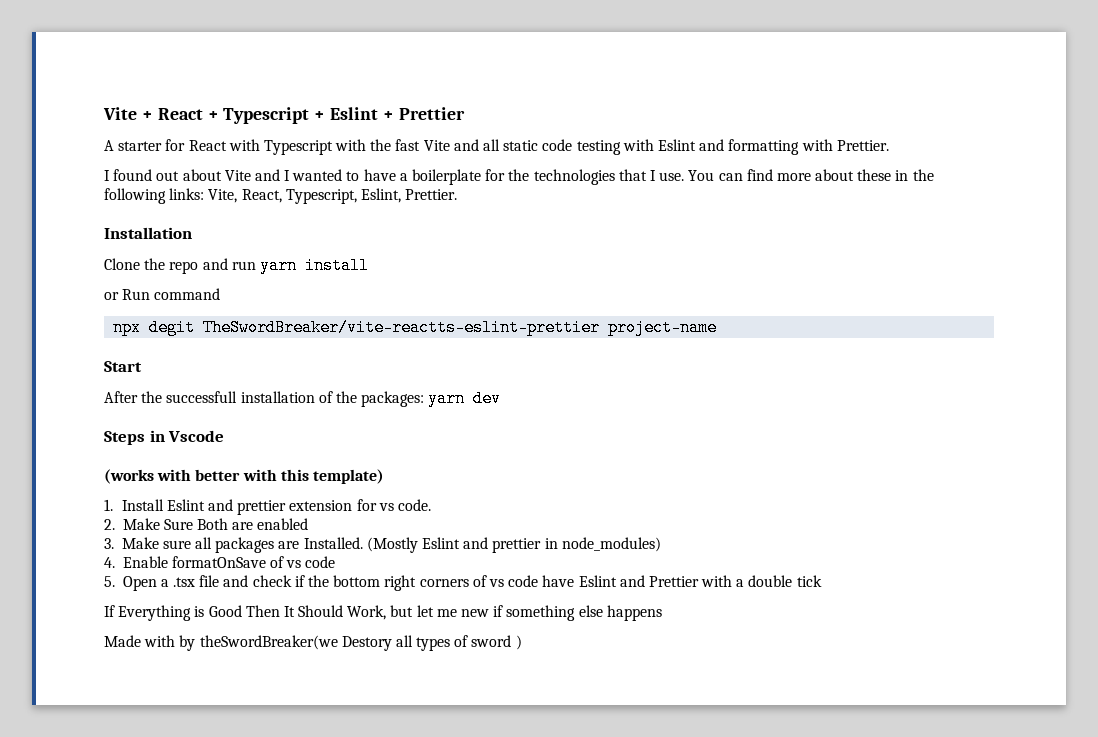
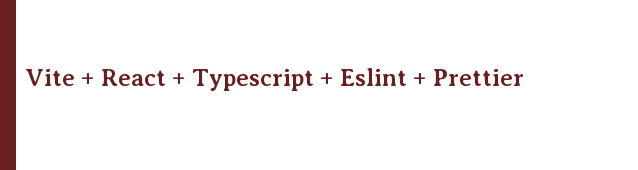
- A starter for React with Typescript with the fast Vite and all static code testing with Eslint and formatting with Prettier.
- I found out about Vite and I wanted to have a boilerplate for the technologies that I use. You can find more about these in the following links: Vite, React, Typescript, Eslint, Prettier.
- Installation
- Clone the repo and run yarn install
- or Run command
- npx degit TheSwordBreaker/vite-reactts-eslint-prettier project-name
- Start
- After the successfull installation of the packages: yarn dev
- Steps in Vscode
- (works with better with this template)
- 1. Install Eslint and prettier extension for vs code.
- 2. Make Sure Both are enabled
- 3. Make sure all packages are Installed. (Mostly Eslint and prettier in node_modules)
- 4. Enable formatOnSave of vs code
- 5. Open a .tsx file and check if the bottom right corners of vs code have Eslint and Prettier with a double tick
- If Everything is Good Then It Should Work, but let me new if something else happens
- Made with by theSwordBreaker(we Destory all types of sword )

